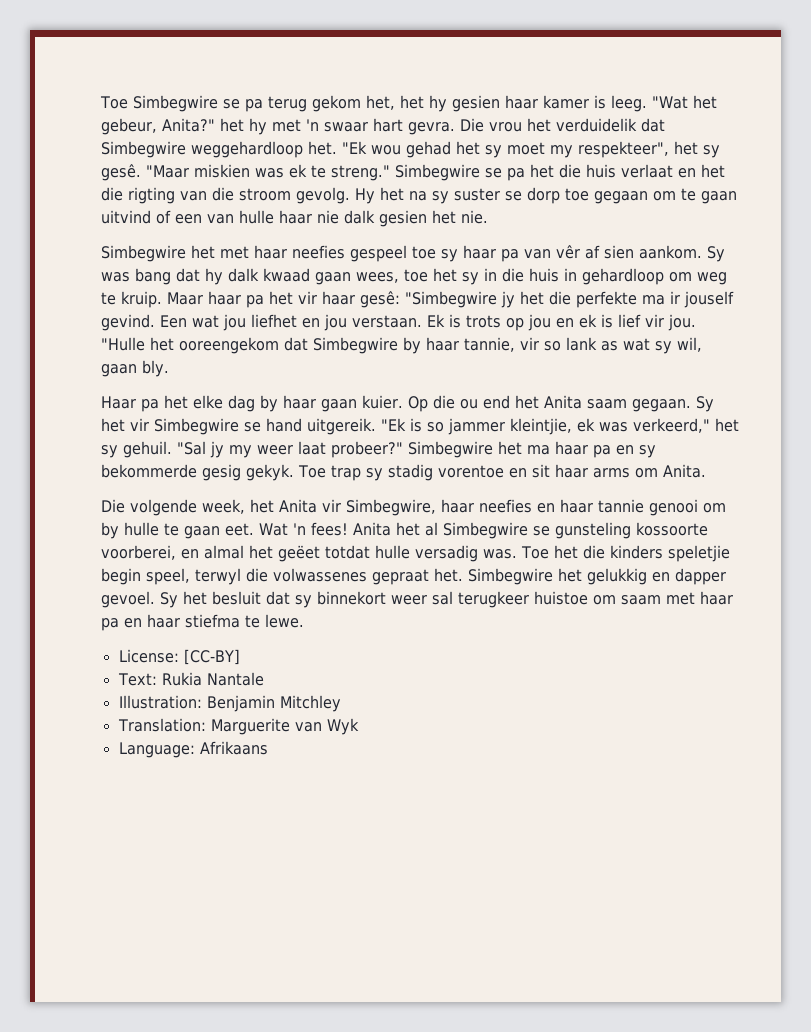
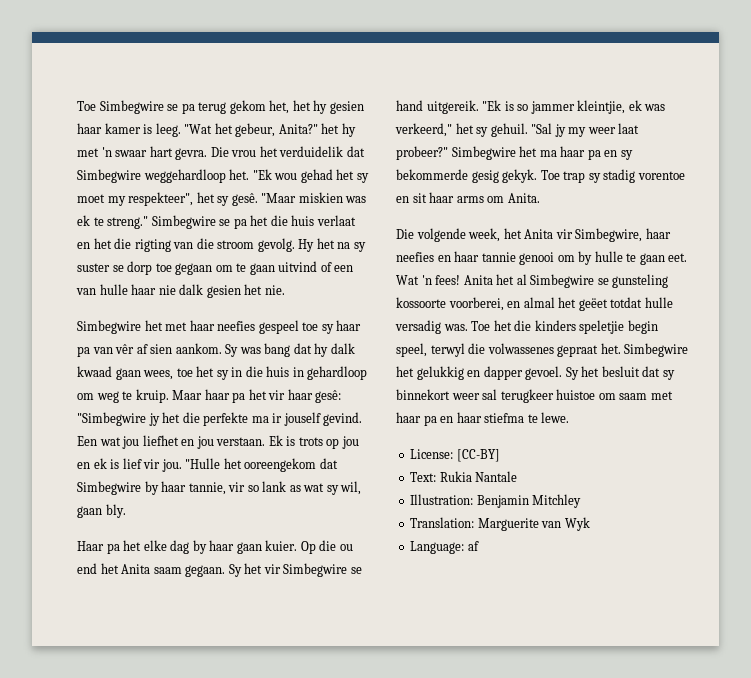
- Language: Afrikaans
+ Language: af

